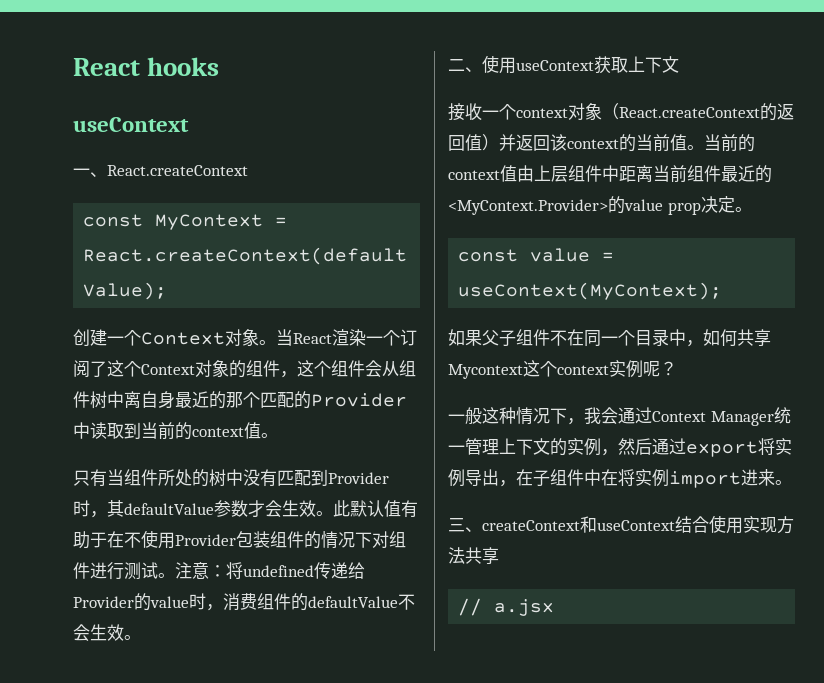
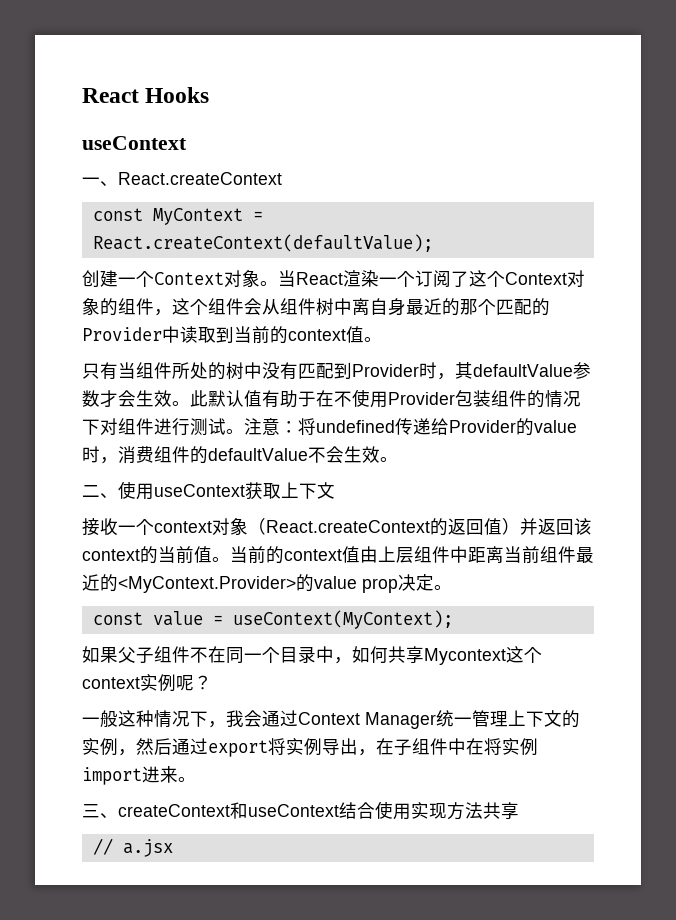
- React hooks
+ React Hooks

